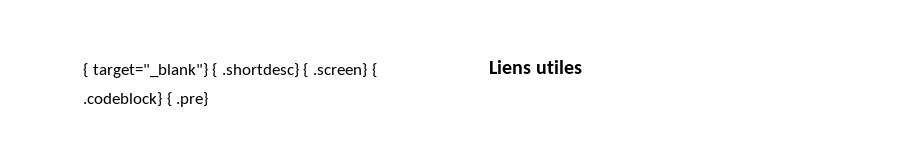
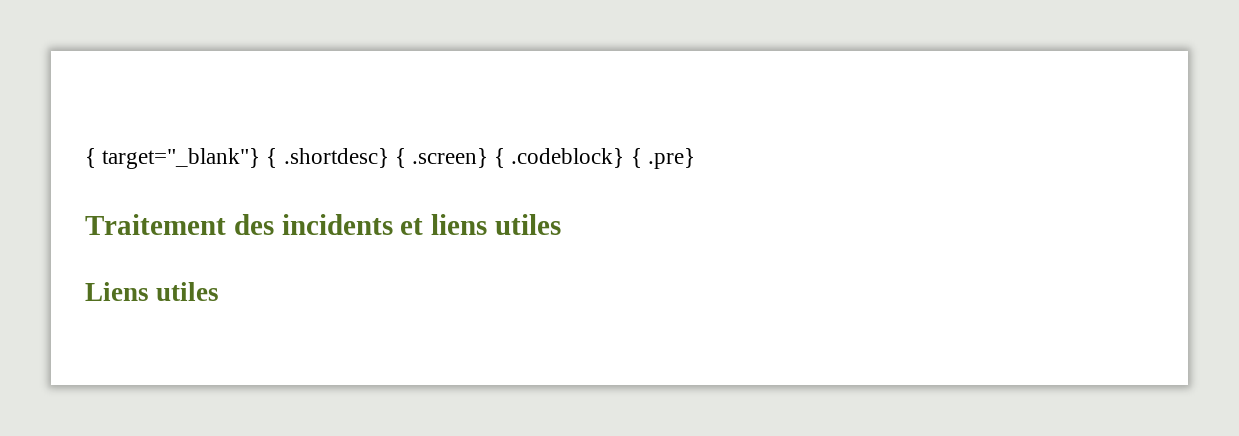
+ Traitement des incidents et liens utiles

